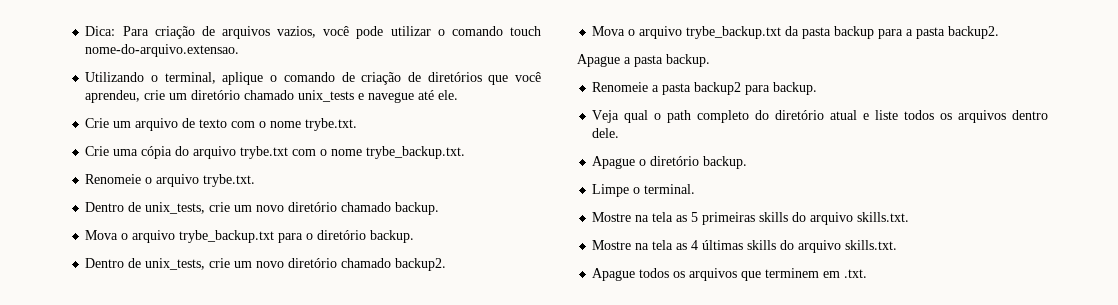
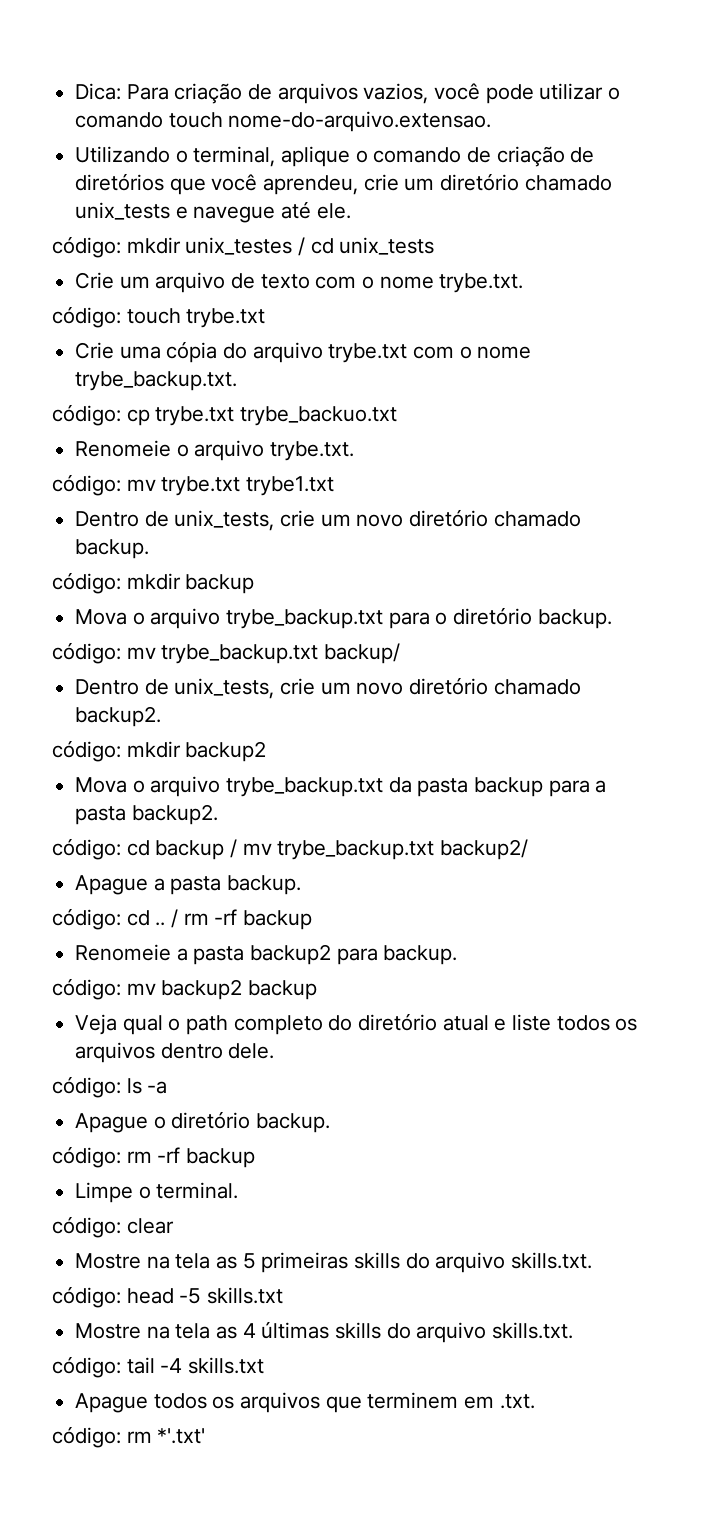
+ código: mkdir unix_testes / cd unix_tests
+ código: touch trybe.txt
+ código: cp trybe.txt trybe_backuo.txt
+ código: mv trybe.txt trybe1.txt
+ código: mkdir backup
+ código: mv trybe_backup.txt backup/
+ código: mkdir backup2
+ código: cd backup / mv trybe_backup.txt backup2/
  Apague a pasta backup.
+ código: cd .. / rm -rf backup
+ código: mv backup2 backup
+ código: ls -a
+ código: rm -rf backup
+ código: clear
+ código: head -5 skills.txt
+ código: tail -4 skills.txt
+ código: rm *'.txt'

